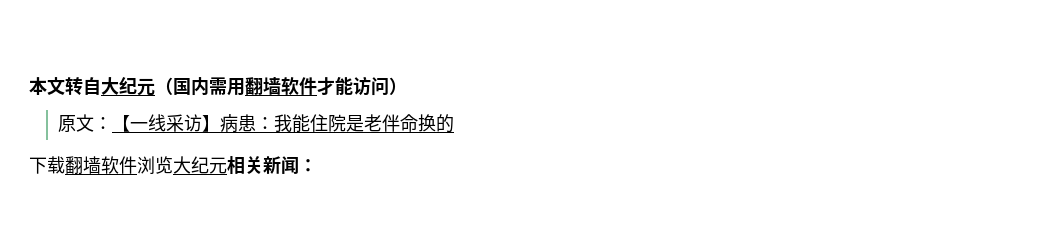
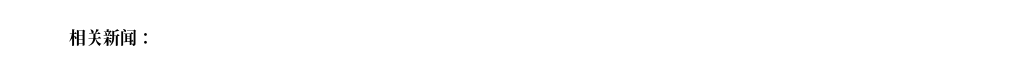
- 本文转自大纪元（国内需用翻墙软件才能访问）
- 原文：【一线采访】病患：我能住院是老伴命换的
- 下载翻墙软件浏览大纪元相关新闻：
+ 相关新闻：

